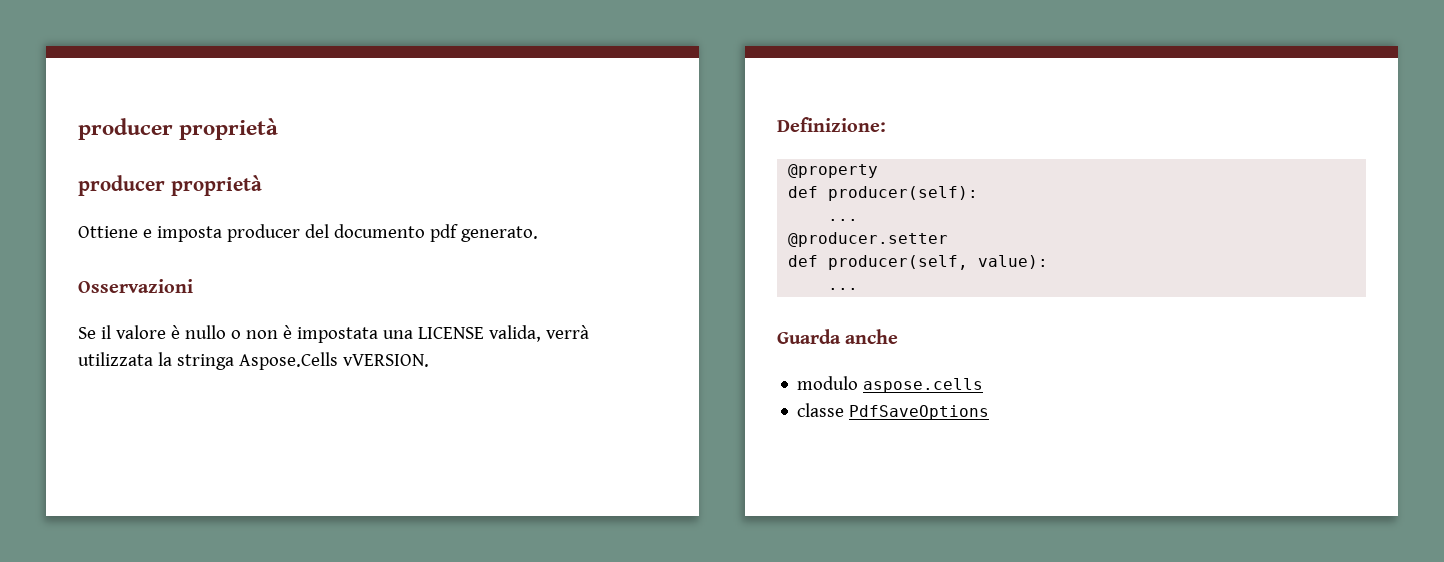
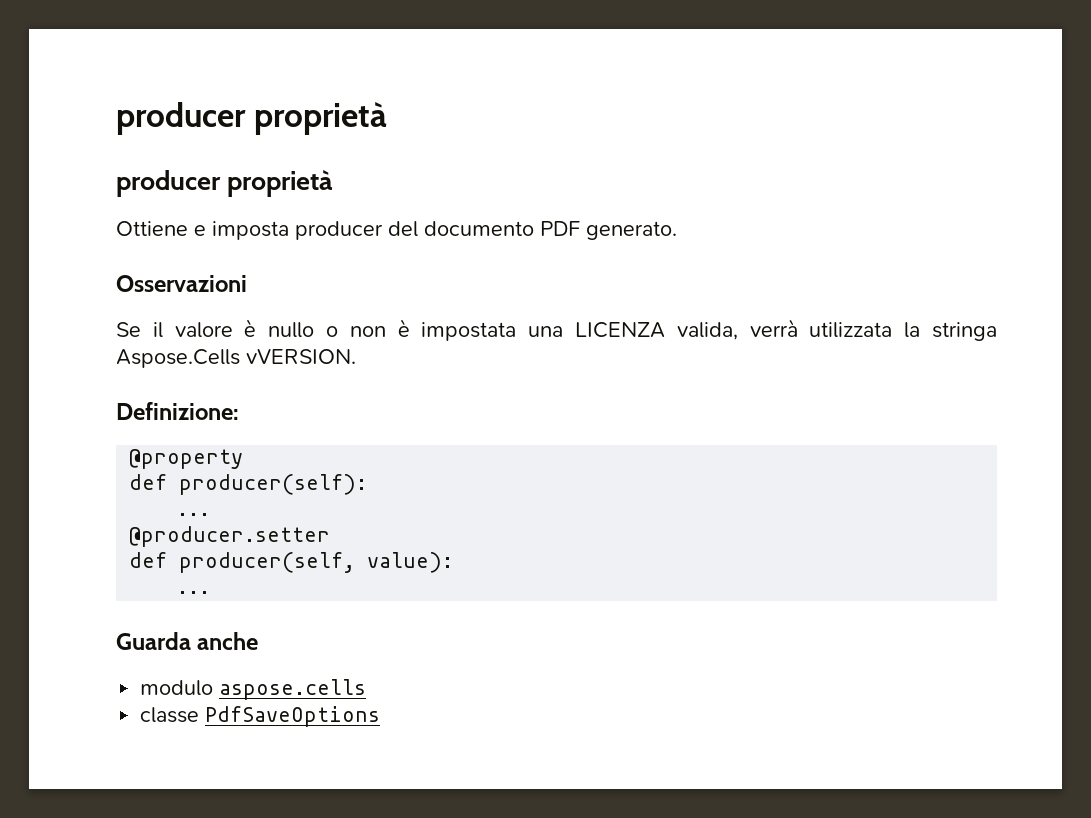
- Ottiene e imposta producer del documento pdf generato.
+ Ottiene e imposta producer del documento PDF generato.
- Se il valore è nullo o non è impostata una LICENSE valida, verrà utilizzata la stringa Aspose.Cells vVERSION.
+ Se il valore è nullo o non è impostata una LICENZA valida, verrà utilizzata la stringa Aspose.Cells vVERSION.

